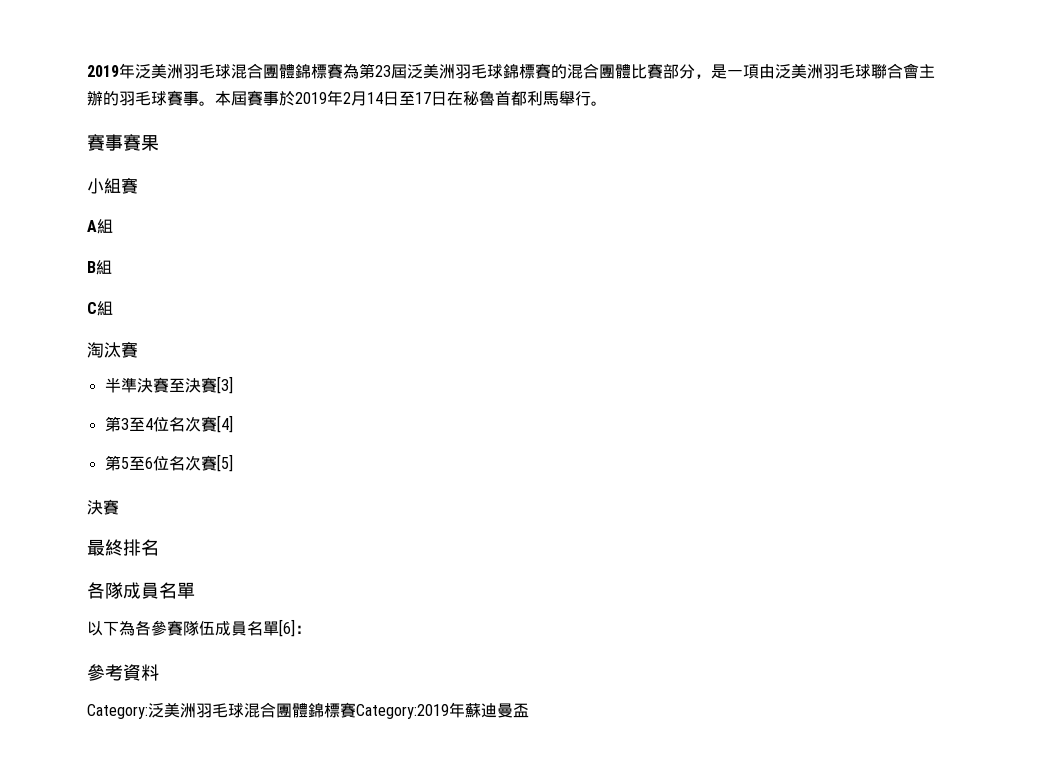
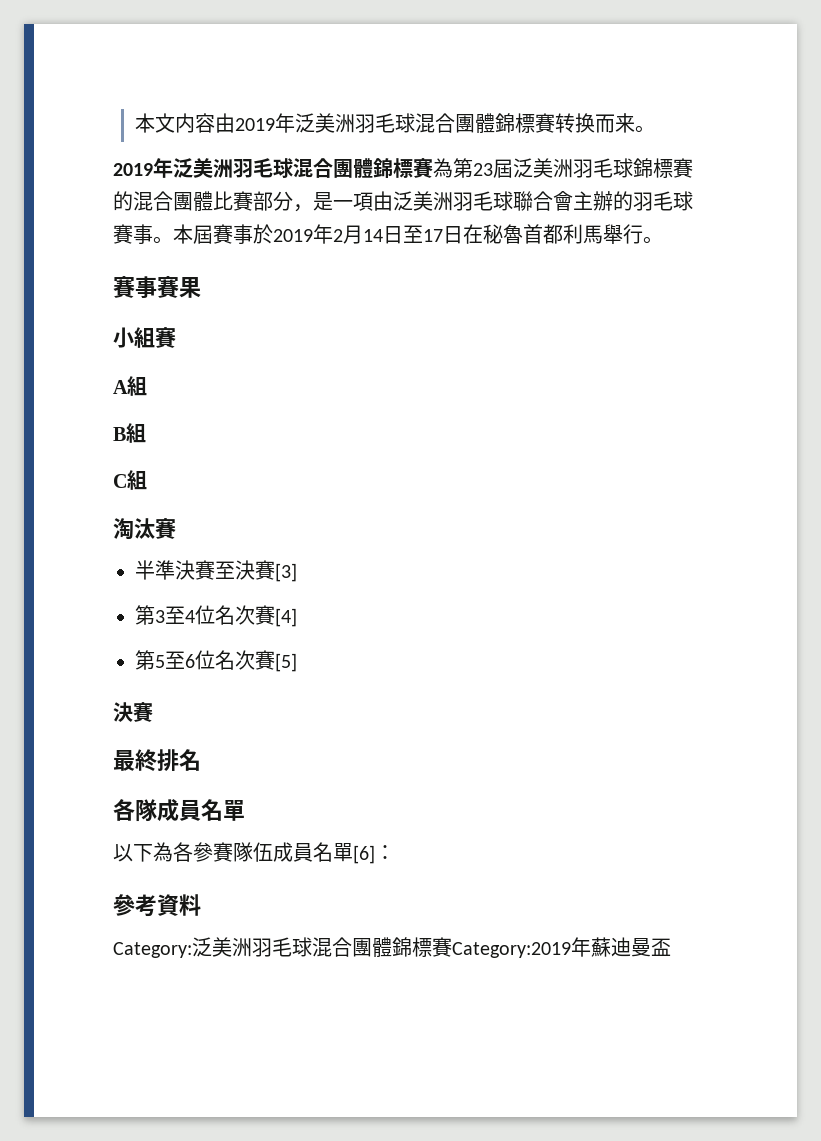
+ 本文内容由2019年泛美洲羽毛球混合團體錦標賽转换而来。

